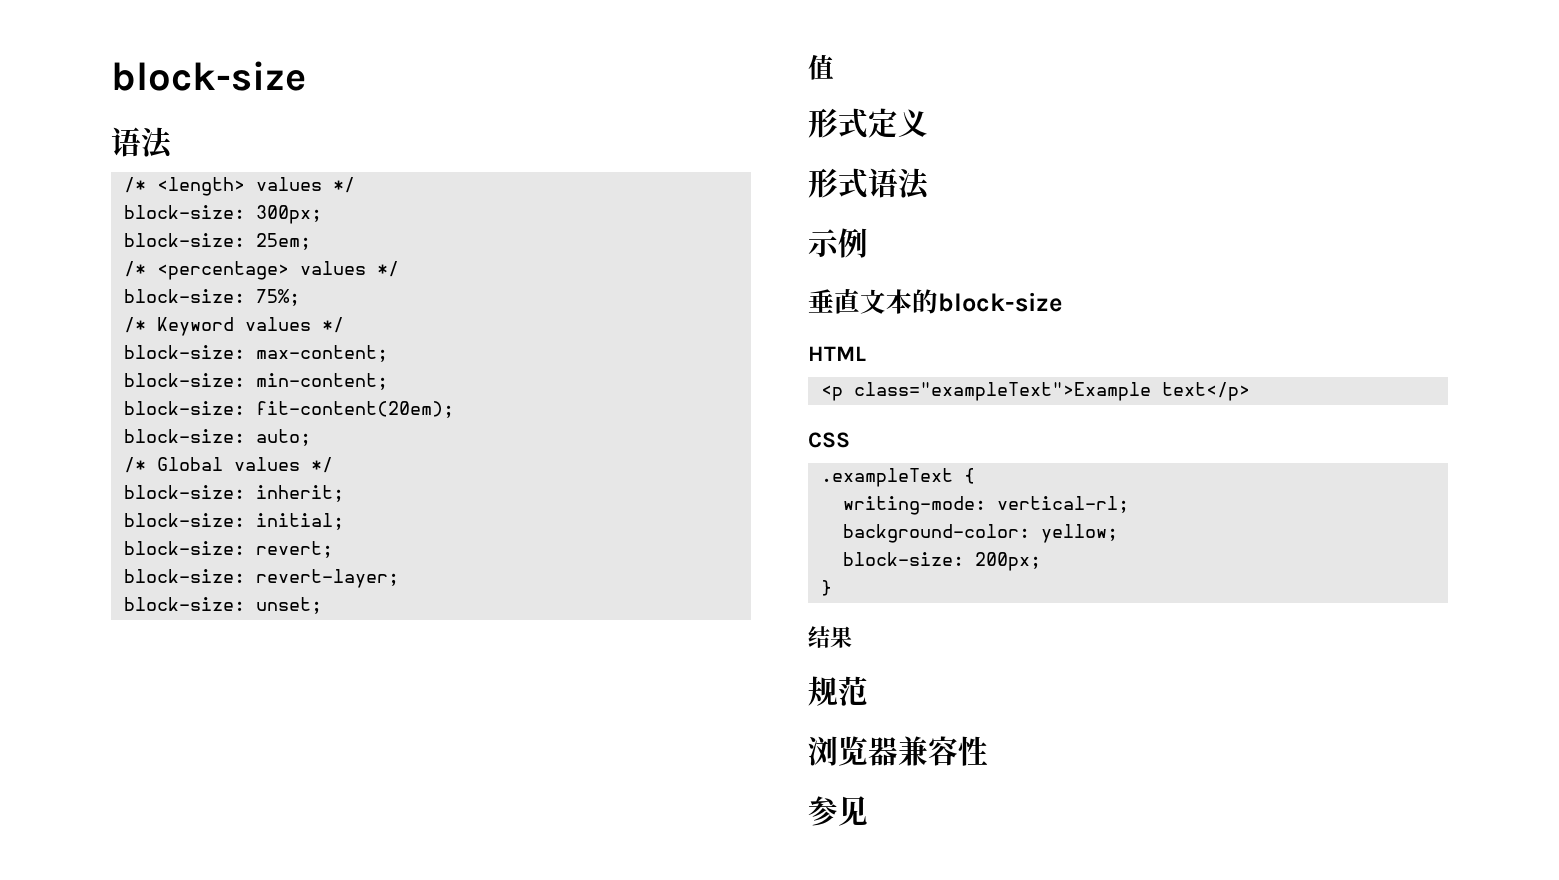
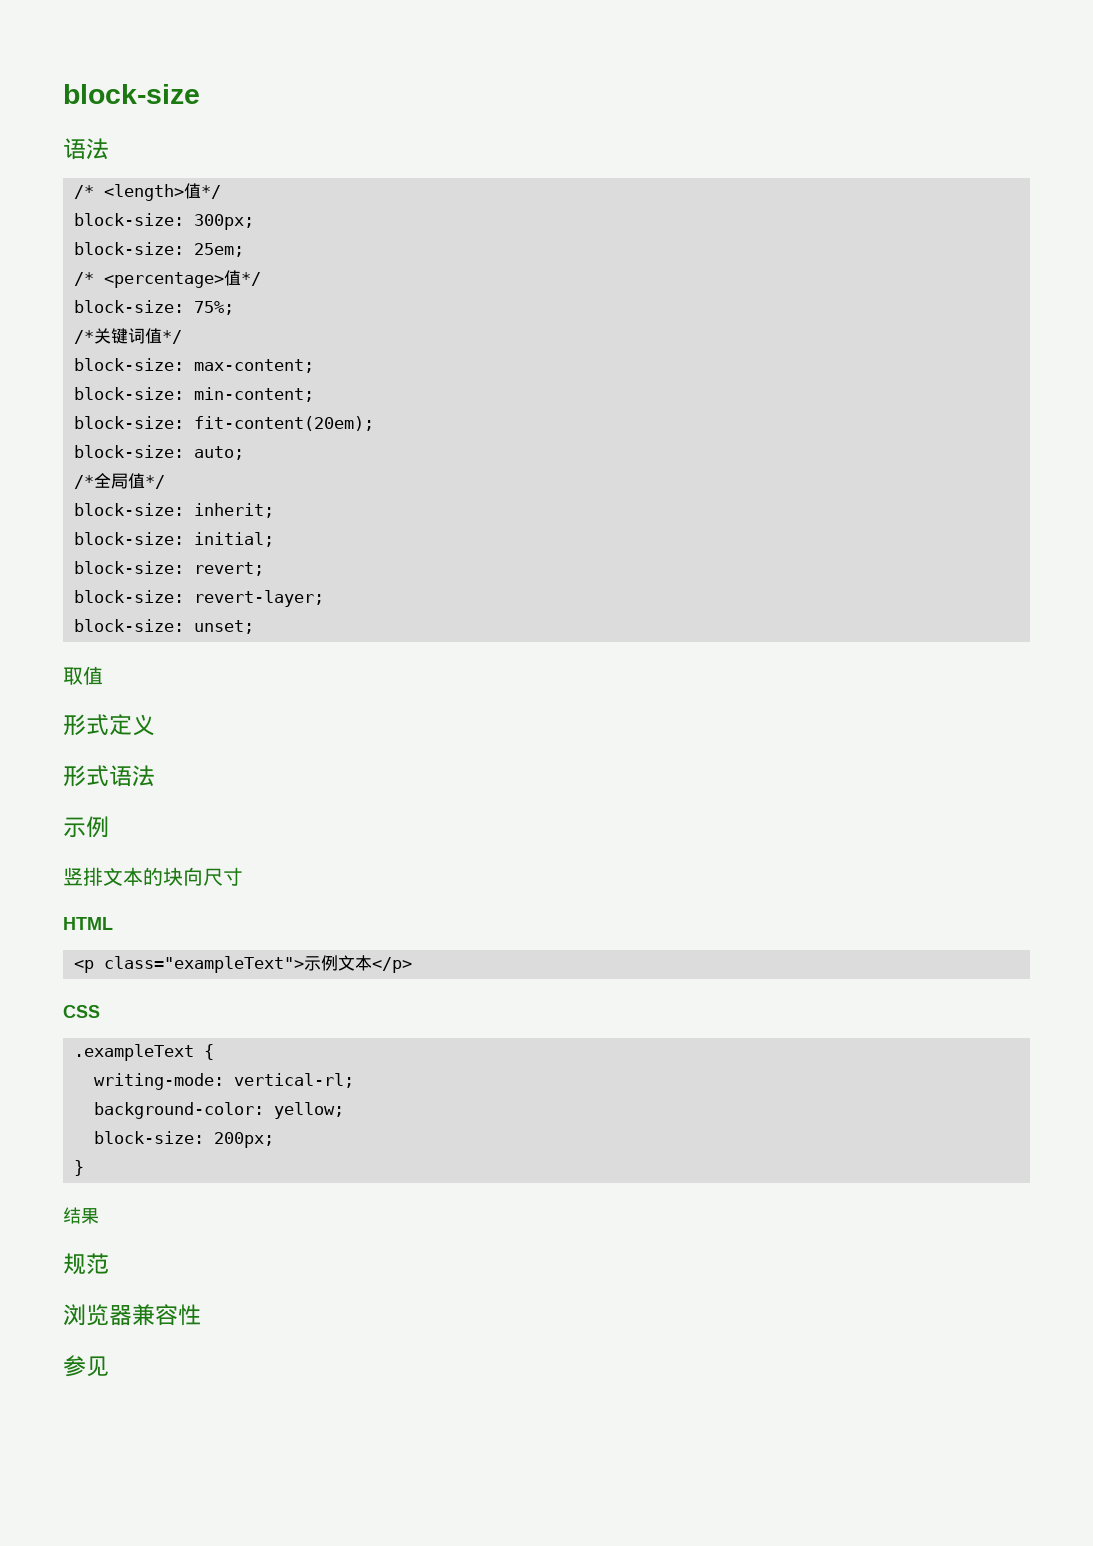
- /* <length> values */
+ /* <length>值*/
- /* <percentage> values */
+ /* <percentage>值*/
- /* Keyword values */
+ /*关键词值*/
- /* Global values */
+ /*全局值*/
- 值
+ 取值
- 垂直文本的block-size
+ 竖排文本的块向尺寸
  HTML
- <p class="exampleText">Example text</p>
+ <p class="exampleText">示例文本</p>

